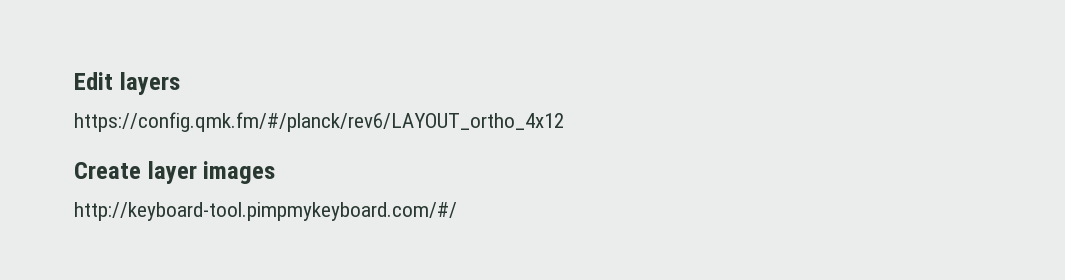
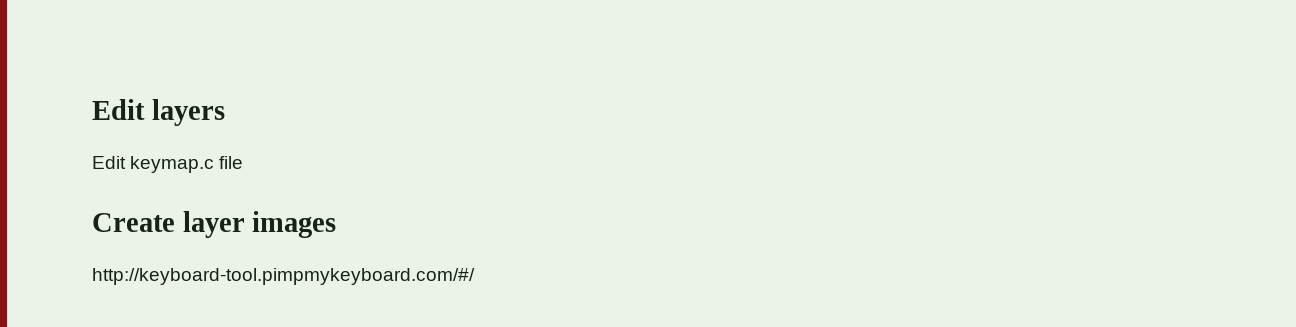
- https://config.qmk.fm/#/planck/rev6/LAYOUT_ortho_4x12
+ Edit keymap.c file

